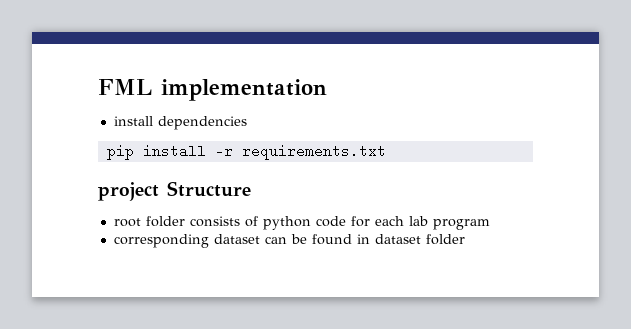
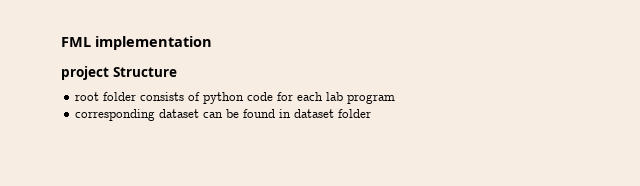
- install dependencies
- pip install -r requirements.txt

